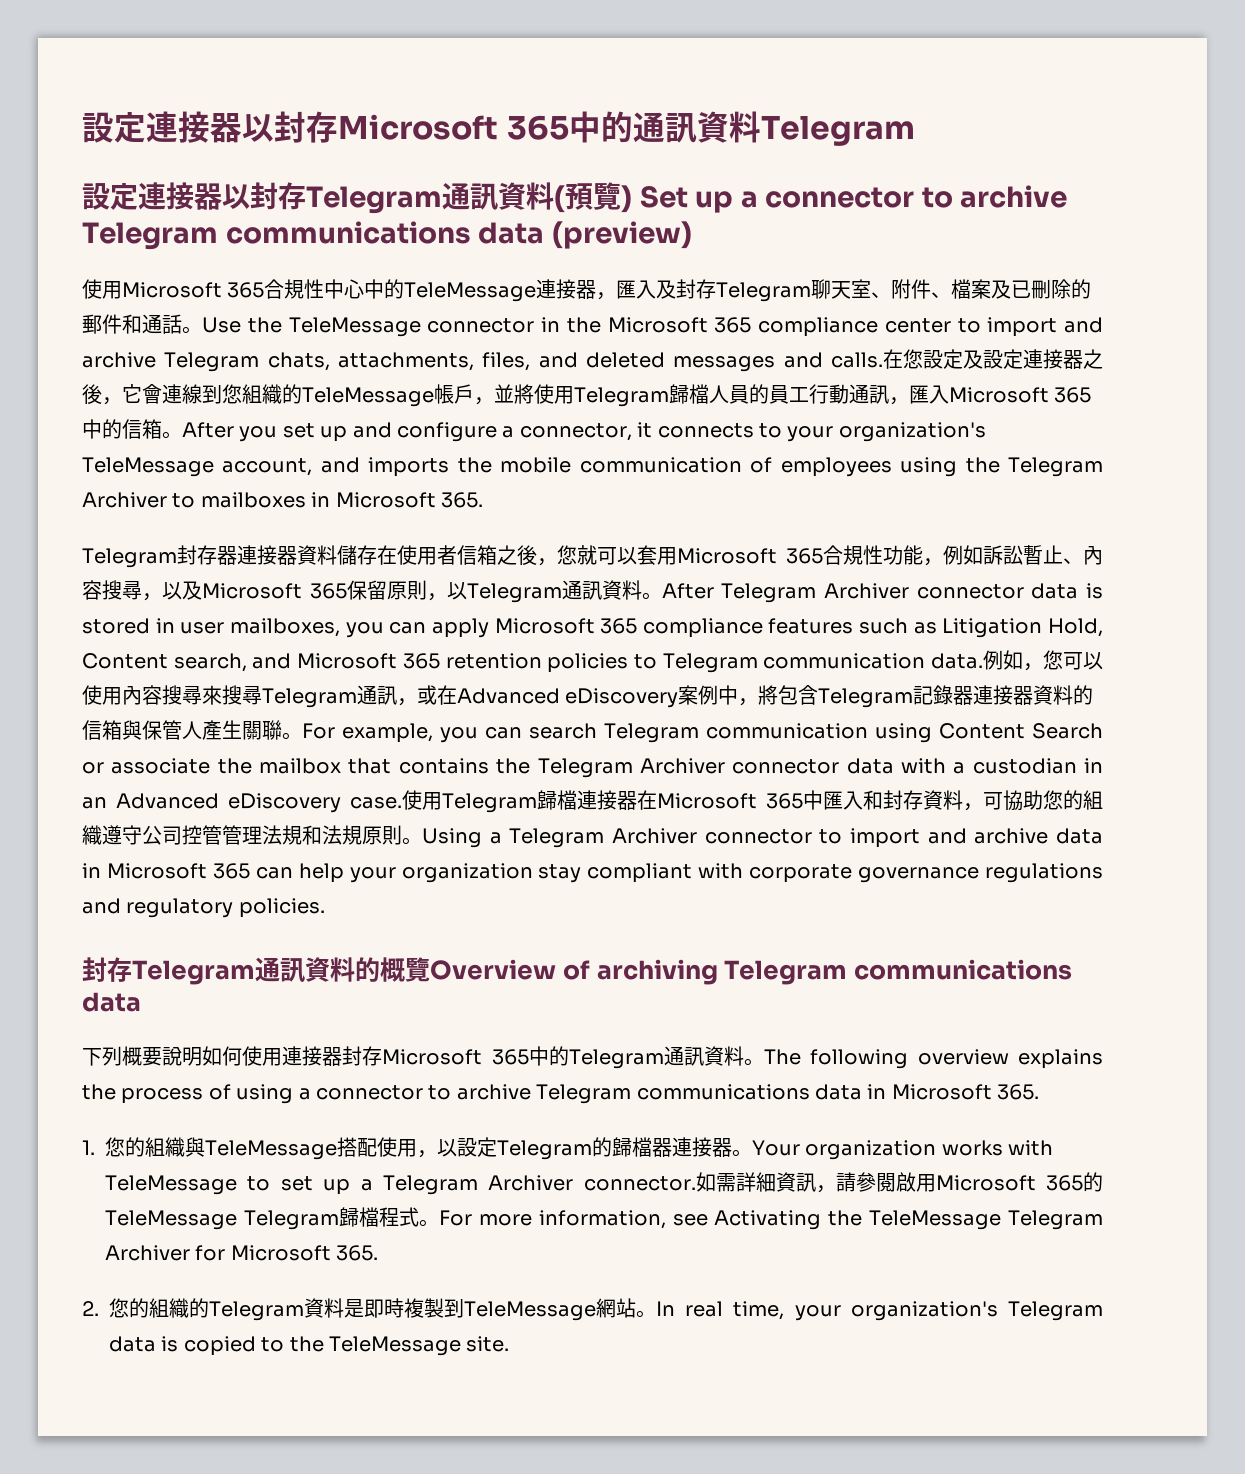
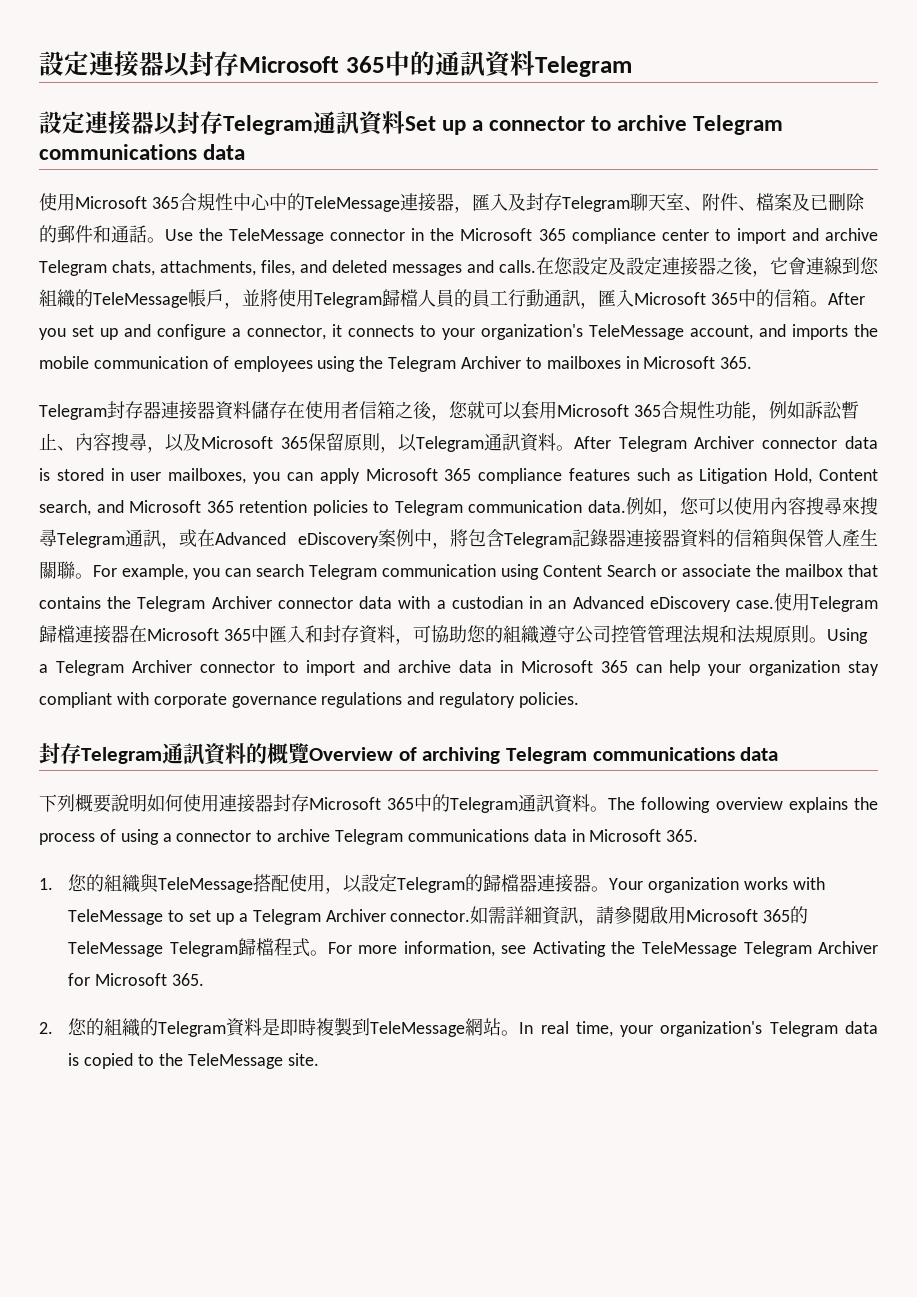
- 設定連接器以封存Telegram通訊資料(預覽) Set up a connector to archive Telegram communications data (preview)
+ 設定連接器以封存Telegram通訊資料Set up a connector to archive Telegram communications data

